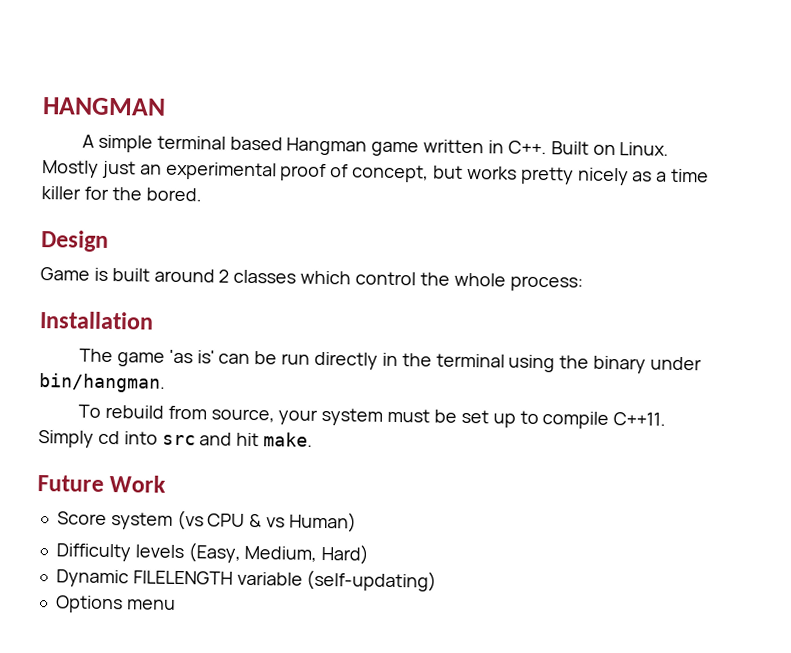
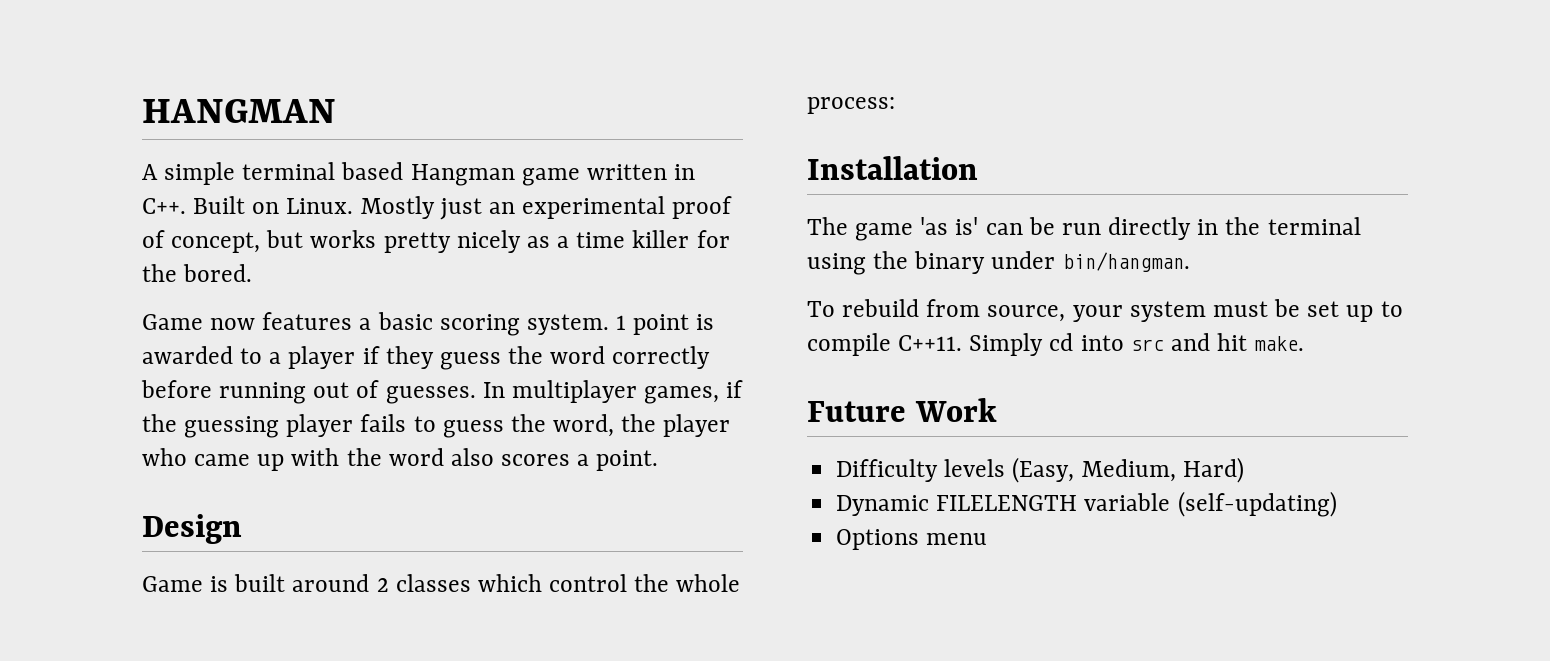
+ Game now features a basic scoring system. 1 point is awarded to a player if they guess the word correctly before running out of guesses. In multiplayer games, if the guessing player fails to guess the word, the player who came up with the word also scores a point.
- Score system (vs CPU & vs Human)

